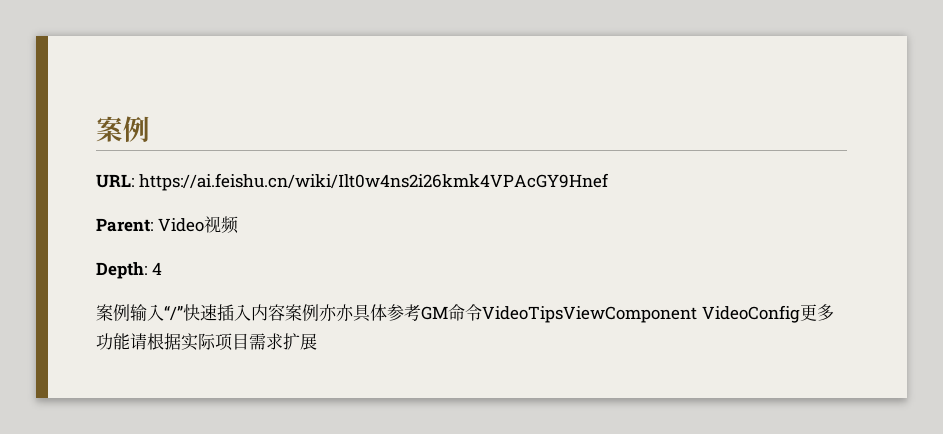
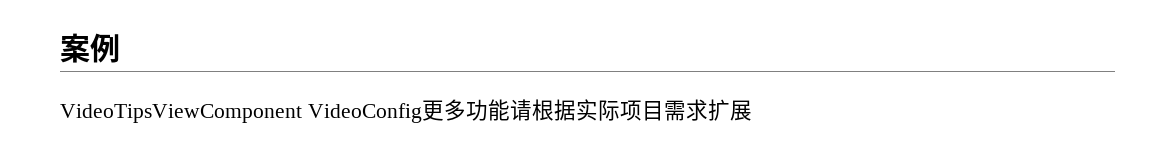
- URL: https://ai.feishu.cn/wiki/Ilt0w4ns2i26kmk4VPAcGY9Hnef
- Parent: Video视频
- Depth: 4
- 案例输入“/”快速插入内容案例亦亦具体参考GM命令VideoTipsViewComponent VideoConfig更多功能请根据实际项目需求扩展
+ VideoTipsViewComponent VideoConfig更多功能请根据实际项目需求扩展

